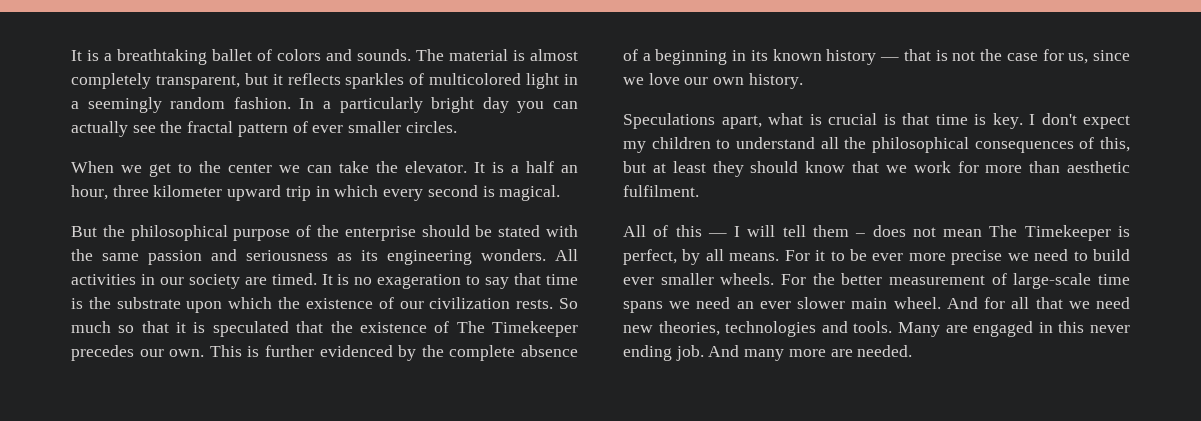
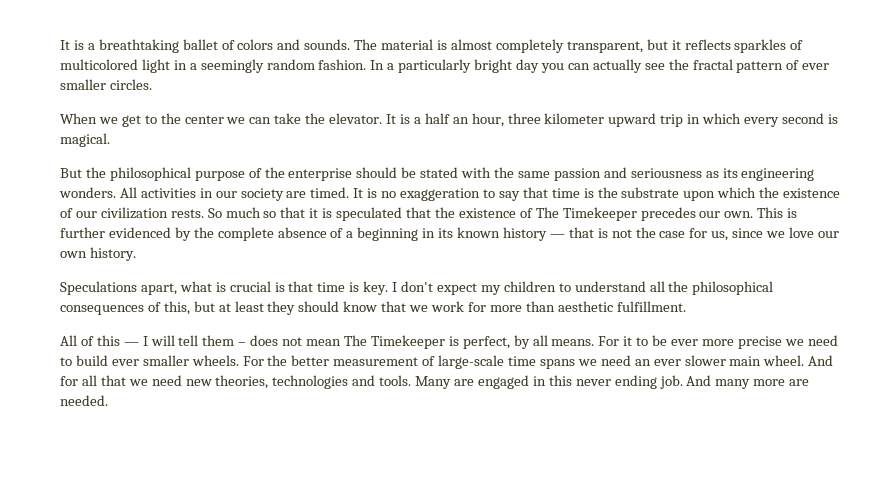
- It is no exageration to say that time is the substrate upon which the existence of our civilization rests.
+ It is no exaggeration to say that time is the substrate upon which the existence of our civilization rests.
- I don't expect my children to understand all the philosophical consequences of this, but at least they should know that we work for more than aesthetic fulfilment.
+ I don't expect my children to understand all the philosophical consequences of this, but at least they should know that we work for more than aesthetic fulfillment.

